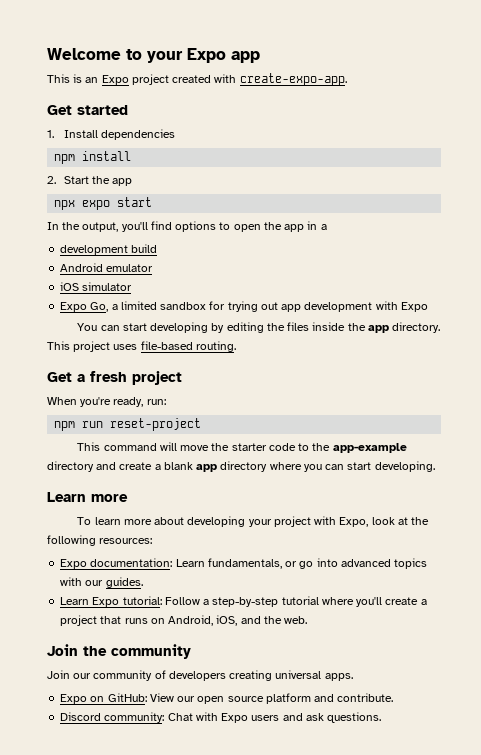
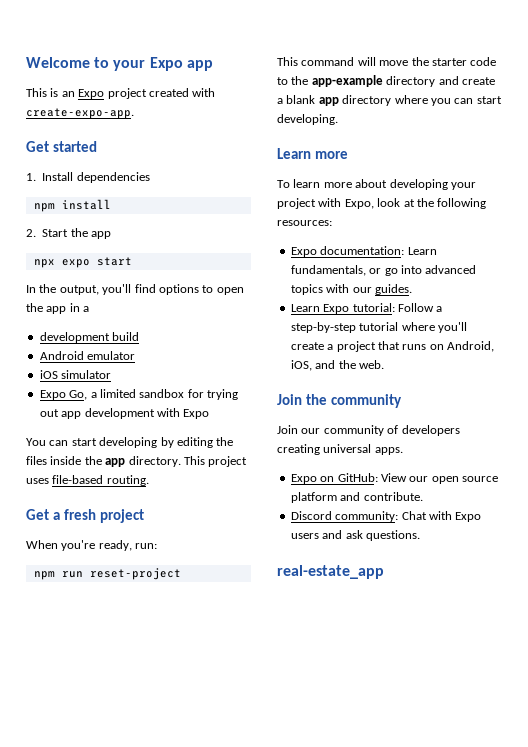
+ real-estate_app

